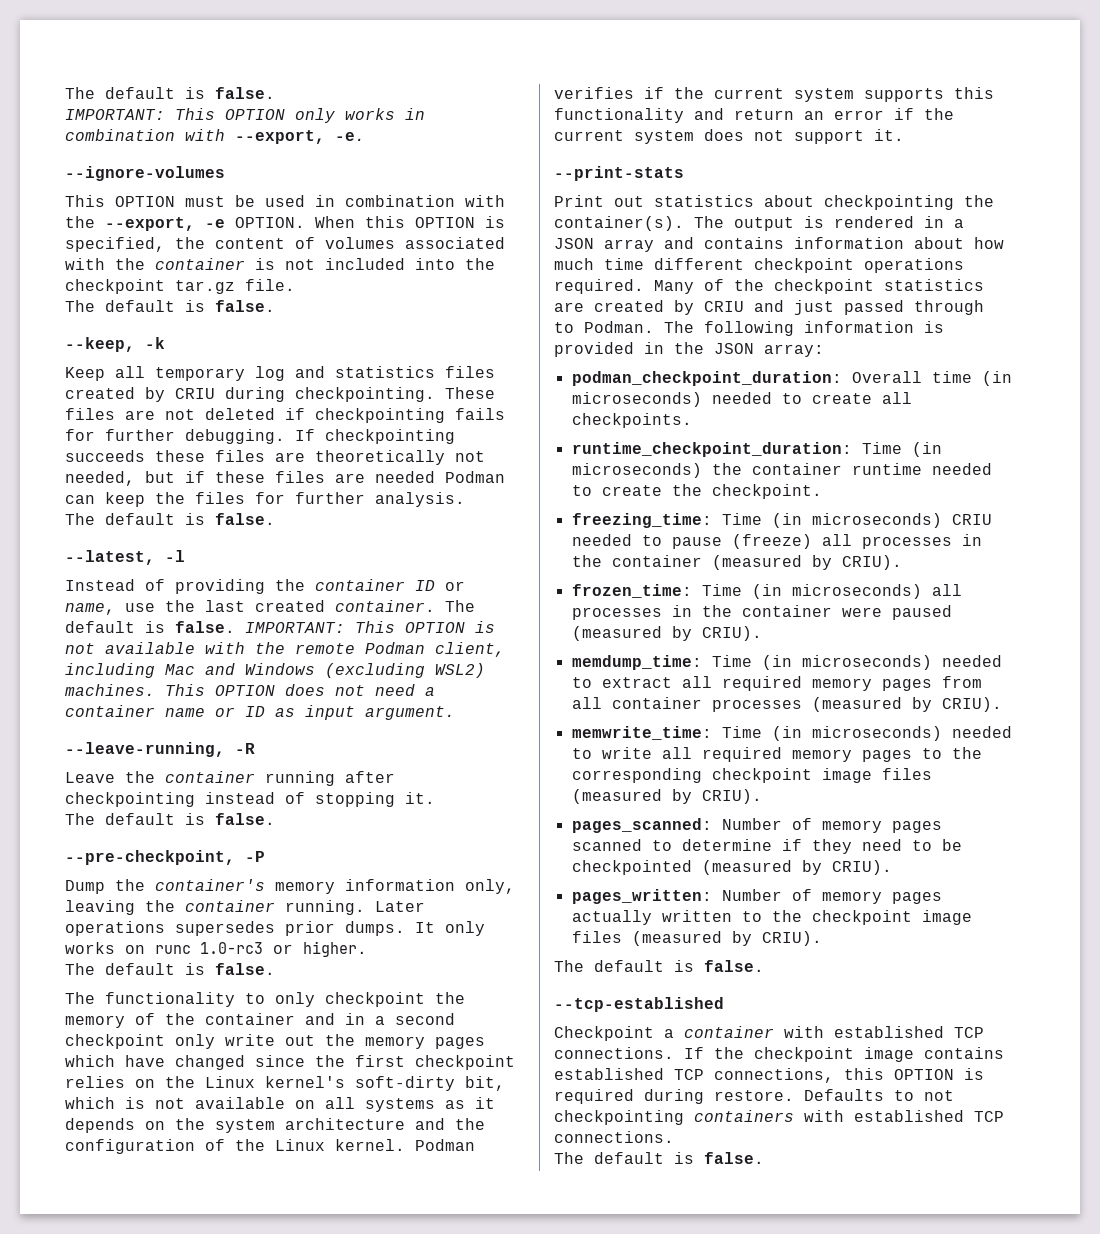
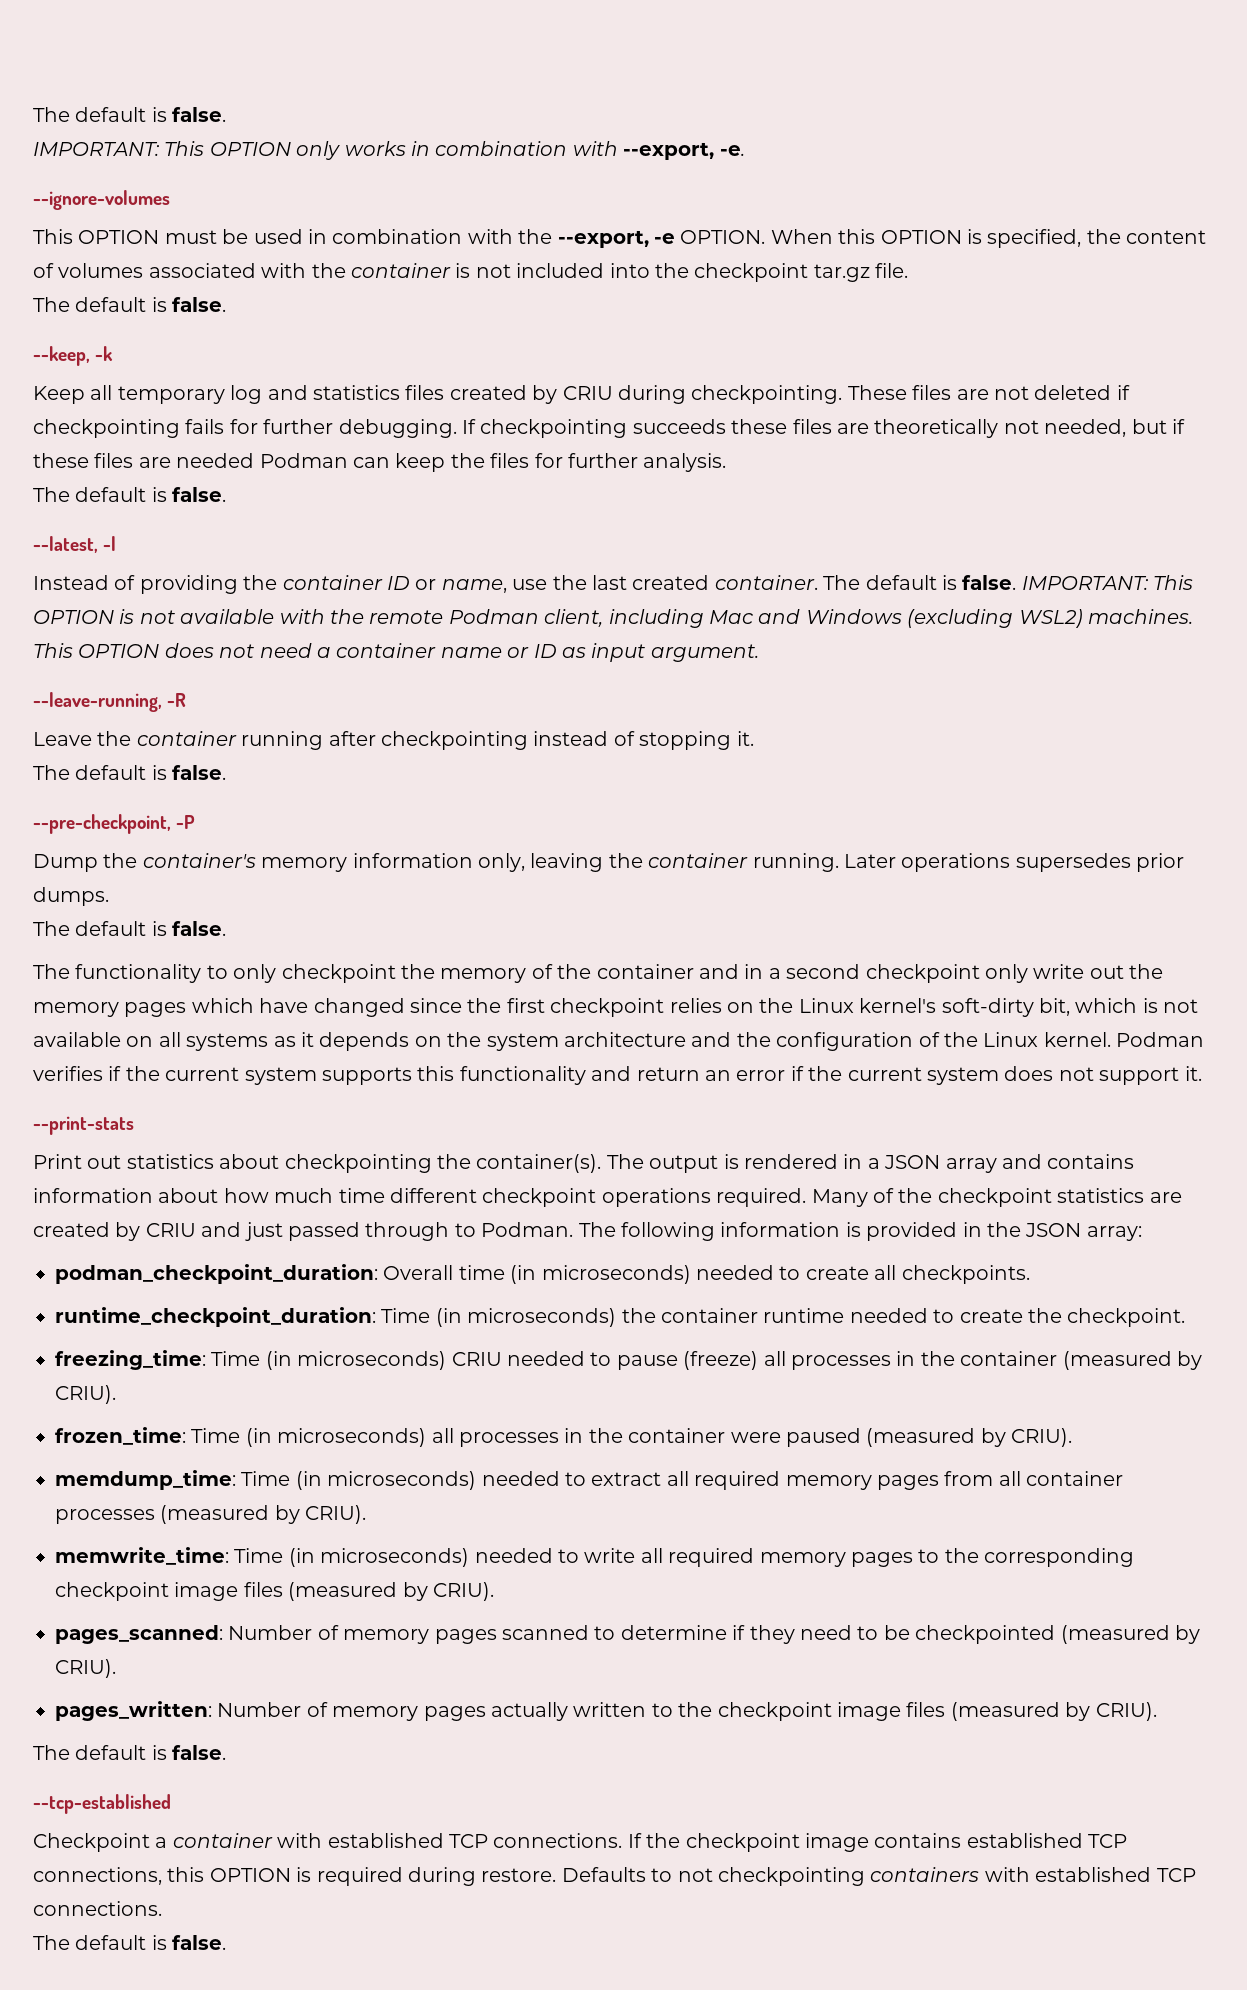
- It only works on runc 1.0-rc3 or higher.

